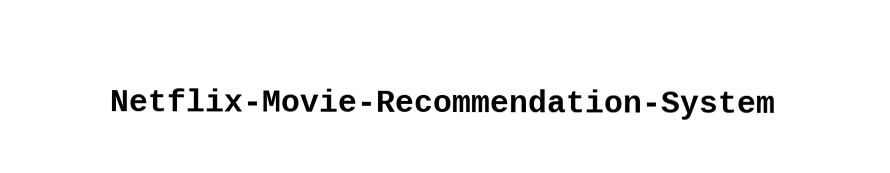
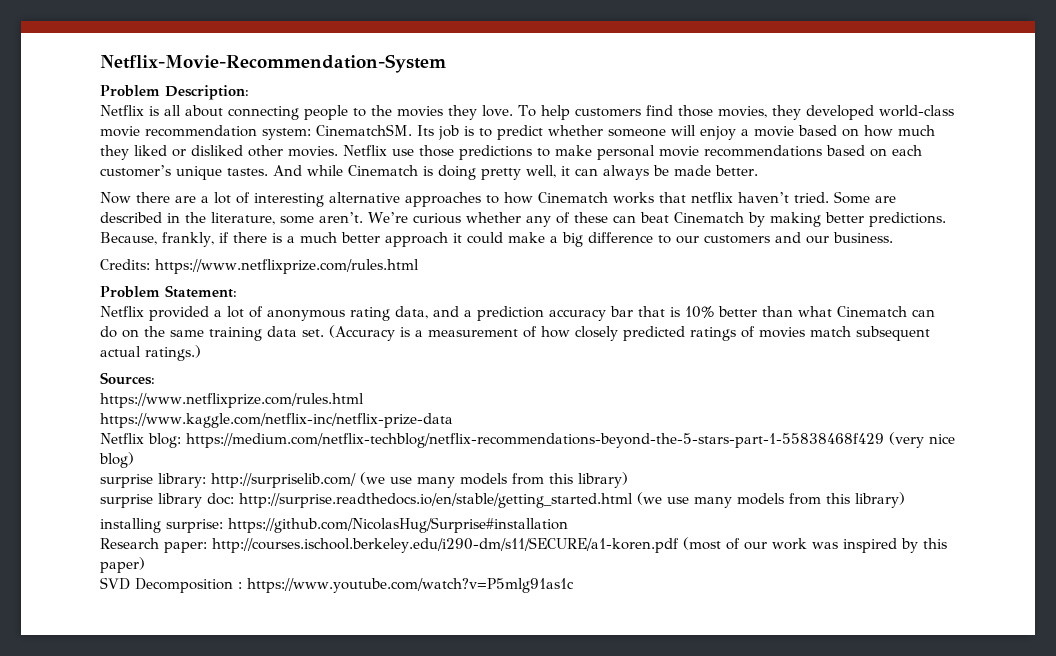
+ Problem Description:
+ Netflix is all about connecting people to the movies they love. To help customers find those movies, they developed world-class movie recommendation system: CinematchSM. Its job is to predict whether someone will enjoy a movie based on how much they liked or disliked other movies. Netflix use those predictions to make personal movie recommendations based on each customer’s unique tastes. And while Cinematch is doing pretty well, it can always be made better.
+ Now there are a lot of interesting alternative approaches to how Cinematch works that netflix haven’t tried. Some are described in the literature, some aren’t. We’re curious whether any of these can beat Cinematch by making better predictions. Because, frankly, if there is a much better approach it could make a big difference to our customers and our business.
+ Credits: https://www.netflixprize.com/rules.html
+ Problem Statement:
+ Netflix provided a lot of anonymous rating data, and a prediction accuracy bar that is 10% better than what Cinematch can do on the same training data set. (Accuracy is a measurement of how closely predicted ratings of movies match subsequent actual ratings.)
+ Sources:
+ https://www.netflixprize.com/rules.html
+ https://www.kaggle.com/netflix-inc/netflix-prize-data
+ Netflix blog: https://medium.com/netflix-techblog/netflix-recommendations-beyond-the-5-stars-part-1-55838468f429 (very nice blog)
+ surprise library: http://surpriselib.com/ (we use many models from this library)
+ surprise library doc: http://surprise.readthedocs.io/en/stable/getting_started.html (we use many models from this library)
+ installing surprise: https://github.com/NicolasHug/Surprise#installation
+ Research paper: http://courses.ischool.berkeley.edu/i290-dm/s11/SECURE/a1-koren.pdf (most of our work was inspired by this paper)
+ SVD Decomposition : https://www.youtube.com/watch?v=P5mlg91as1c

